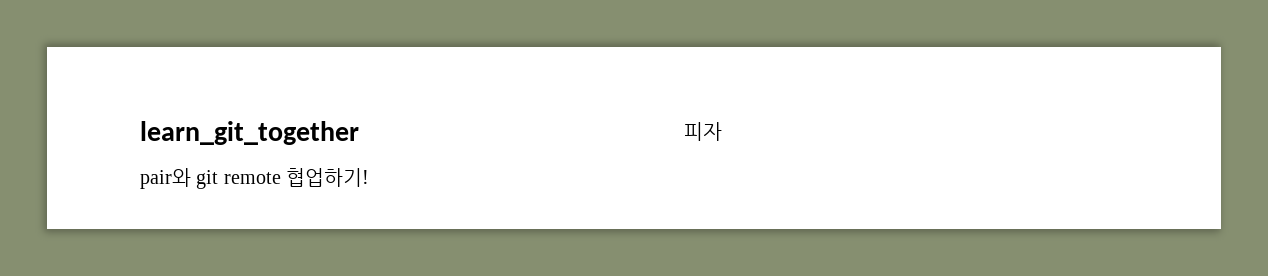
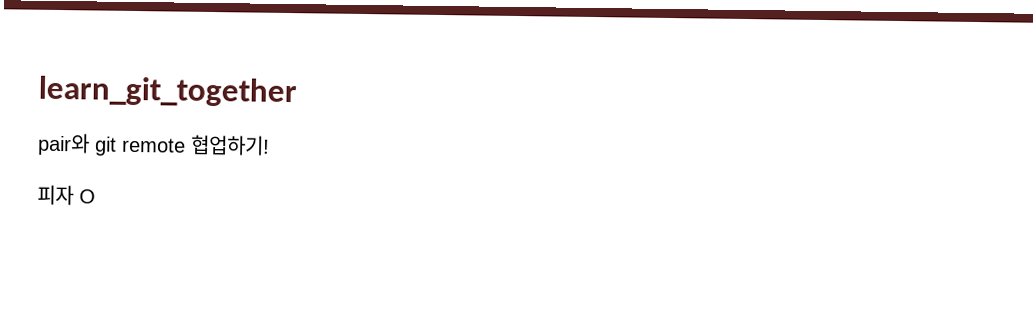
- 피자
+ 피자 O

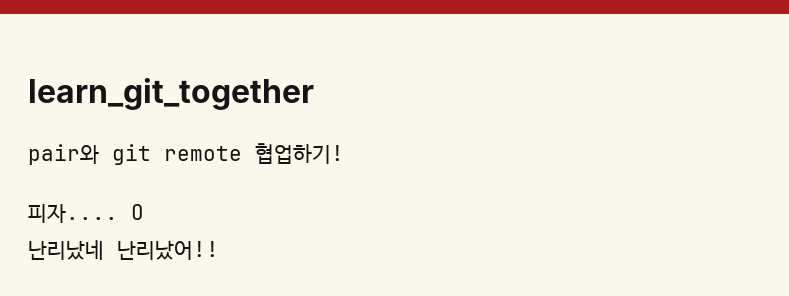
- 피자 O
+ 피자.... O
+ 난리났네 난리났어!!

